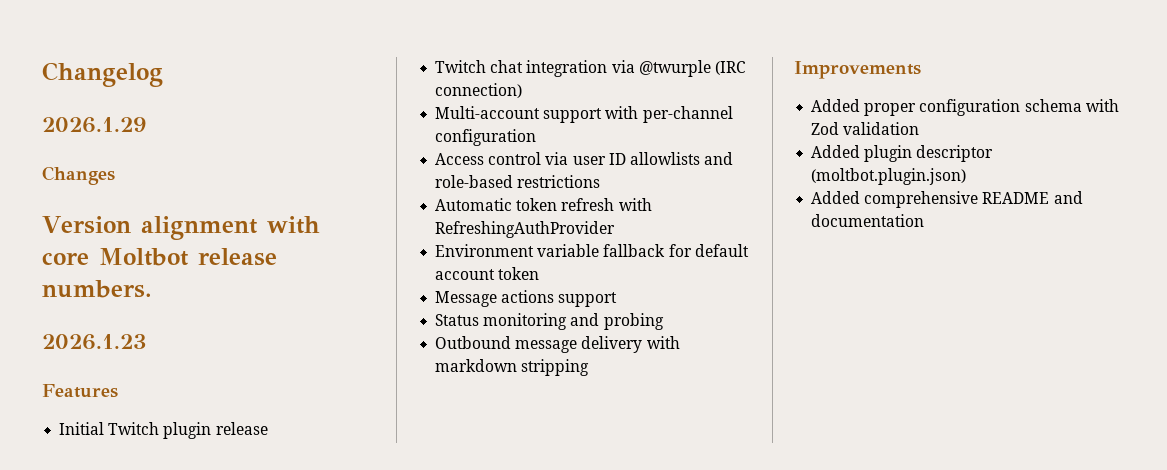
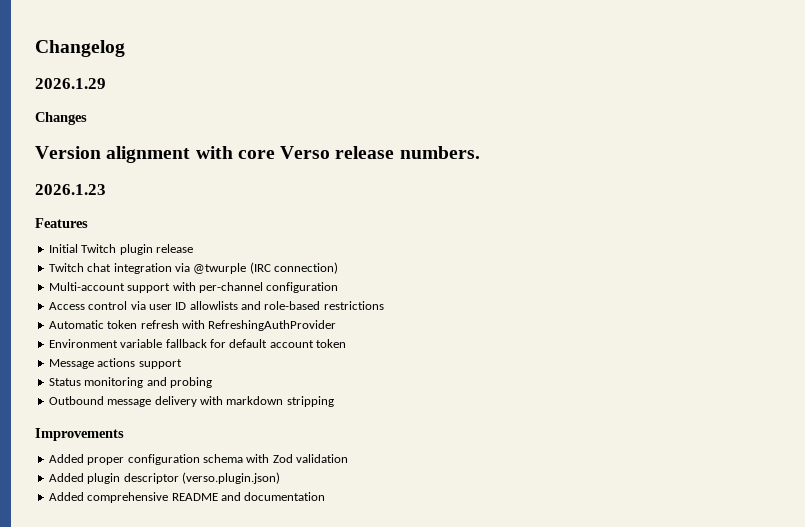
- Version alignment with core Moltbot release numbers.
+ Version alignment with core Verso release numbers.
- Added plugin descriptor (moltbot.plugin.json)
+ Added plugin descriptor (verso.plugin.json)

